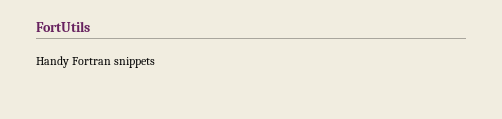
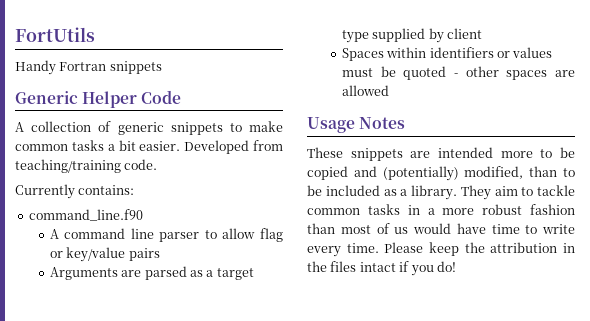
+ Generic Helper Code
+ A collection of generic snippets to make common tasks a bit easier. Developed from teaching/training code.
+ Currently contains:
+ command_line.f90
+ A command line parser to allow flag or key/value pairs
+ Arguments are parsed as a target type supplied by client
+ Spaces within identifiers or values must be quoted - other spaces are allowed
+ Usage Notes
+ These snippets are intended more to be copied and (potentially) modified, than to be included as a library. They aim to tackle common tasks in a more robust fashion than most of us would have time to write every time. Please keep the attribution in the files intact if you do!

